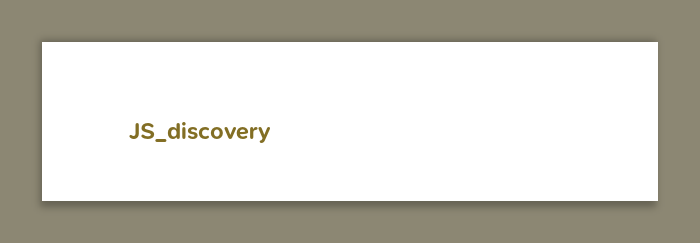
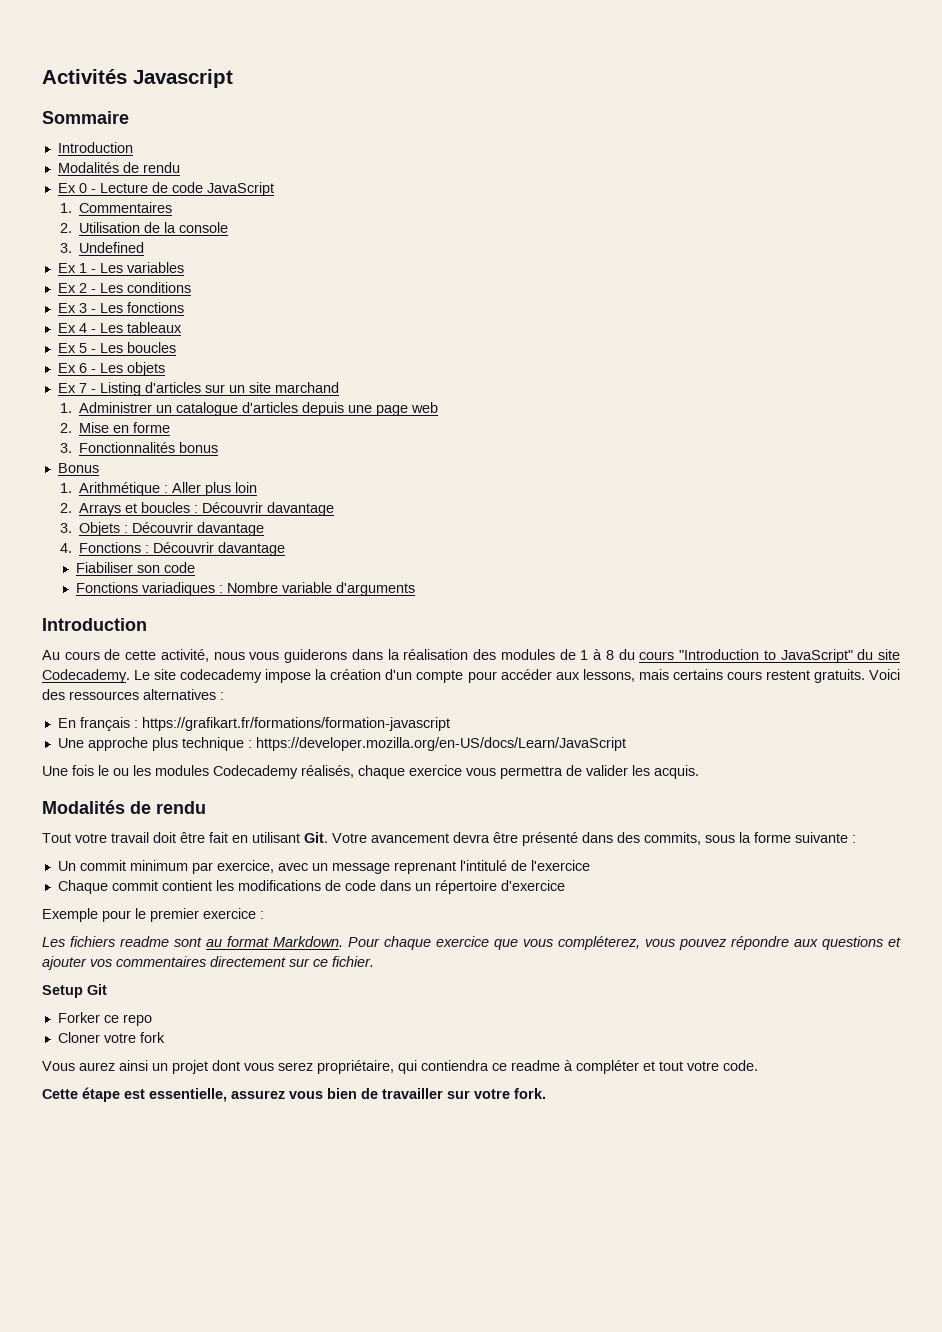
- JS_discovery
+ Activités Javascript
+ Sommaire
+ Introduction
+ Modalités de rendu
+ Ex 0 - Lecture de code JavaScript
+ 1. Commentaires
+ 2. Utilisation de la console
+ 3. Undefined
+ Ex 1 - Les variables
+ Ex 2 - Les conditions
+ Ex 3 - Les fonctions
+ Ex 4 - Les tableaux
+ Ex 5 - Les boucles
+ Ex 6 - Les objets
+ Ex 7 - Listing d'articles sur un site marchand
+ 1. Administrer un catalogue d'articles depuis une page web
+ 2. Mise en forme
+ 3. Fonctionnalités bonus
+ Bonus
+ 1. Arithmétique : Aller plus loin
+ 2. Arrays et boucles : Découvrir davantage
+ 3. Objets : Découvrir davantage
+ 4. Fonctions : Découvrir davantage
+ Fiabiliser son code
+ Fonctions variadiques : Nombre variable d'arguments
+ Introduction
+ Au cours de cette activité, nous vous guiderons dans la réalisation des modules de 1 à 8 du cours "Introduction to JavaScript" du site Codecademy. Le site codecademy impose la création d'un compte pour accéder aux lessons, mais certains cours restent gratuits. Voici des ressources alternatives :
+ En français : https://grafikart.fr/formations/formation-javascript
+ Une approche plus technique : https://developer.mozilla.org/en-US/docs/Learn/JavaScript
+ Une fois le ou les modules Codecademy réalisés, chaque exercice vous permettra de valider les acquis.
+ Modalités de rendu
+ Tout votre travail doit être fait en utilisant Git. Votre avancement devra être présenté dans des commits, sous la forme suivante :
+ Un commit minimum par exercice, avec un message reprenant l'intitulé de l'exercice
+ Chaque commit contient les modifications de code dans un répertoire d'exercice
+ Exemple pour le premier exercice :
+ Les fichiers readme sont au format Markdown. Pour chaque exercice que vous compléterez, vous pouvez répondre aux questions et ajouter vos commentaires directement sur ce fichier.
+ Setup Git
+ Forker ce repo
+ Cloner votre fork
+ Vous aurez ainsi un projet dont vous serez propriétaire, qui contiendra ce readme à compléter et tout votre code.
+ Cette étape est essentielle, assurez vous bien de travailler sur votre fork.

